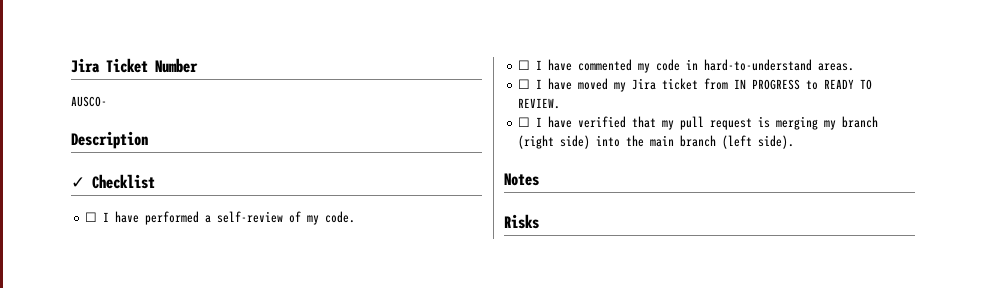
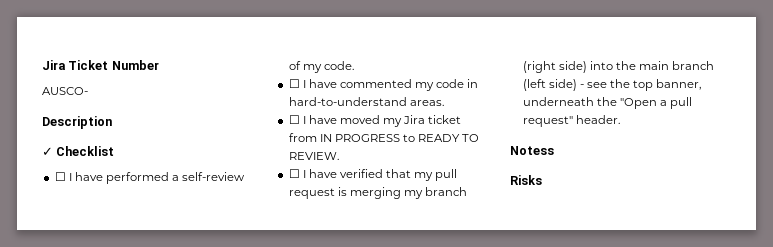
- ☐ I have verified that my pull request is merging my branch (right side) into the main branch (left side).
- Notes
+ ☐ I have verified that my pull request is merging my branch (right side) into the main branch (left side) - see the top banner, underneath the "Open a pull request" header.
+ Notess

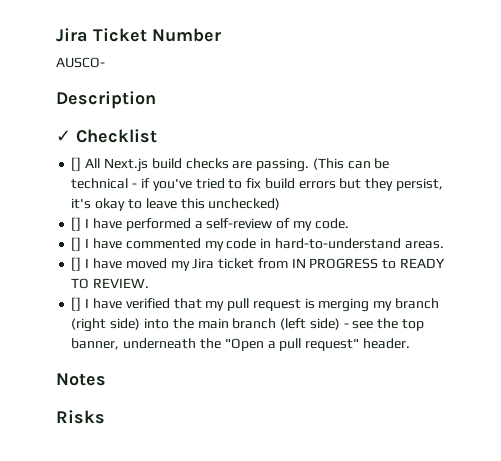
- ☐ I have performed a self-review of my code.
+ [] All Next.js build checks are passing. (This can be technical - if you've tried to fix build errors but they persist, it's okay to leave this unchecked)
+ [] I have performed a self-review of my code.
- ☐ I have commented my code in hard-to-understand areas.
+ [] I have commented my code in hard-to-understand areas.
- ☐ I have moved my Jira ticket from IN PROGRESS to READY TO REVIEW.
+ [] I have moved my Jira ticket from IN PROGRESS to READY TO REVIEW.
- ☐ I have verified that my pull request is merging my branch (right side) into the main branch (left side) - see the top banner, underneath the "Open a pull request" header.
+ [] I have verified that my pull request is merging my branch (right side) into the main branch (left side) - see the top banner, underneath the "Open a pull request" header.
- Notess
+ Notes

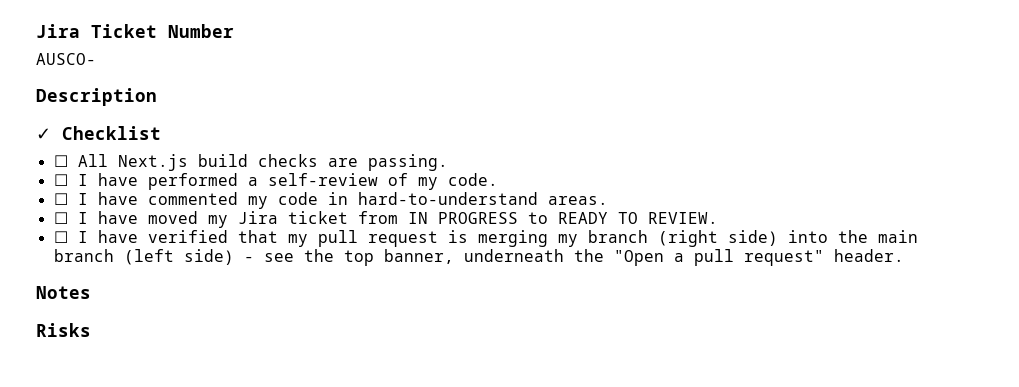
- [] All Next.js build checks are passing. (This can be technical - if you've tried to fix build errors but they persist, it's okay to leave this unchecked)
- [] I have performed a self-review of my code.
+ ☐ All Next.js build checks are passing.
+ ☐ I have performed a self-review of my code.
- [] I have commented my code in hard-to-understand areas.
+ ☐ I have commented my code in hard-to-understand areas.
- [] I have moved my Jira ticket from IN PROGRESS to READY TO REVIEW.
+ ☐ I have moved my Jira ticket from IN PROGRESS to READY TO REVIEW.
- [] I have verified that my pull request is merging my branch (right side) into the main branch (left side) - see the top banner, underneath the "Open a pull request" header.
+ ☐ I have verified that my pull request is merging my branch (right side) into the main branch (left side) - see the top banner, underneath the "Open a pull request" header.

